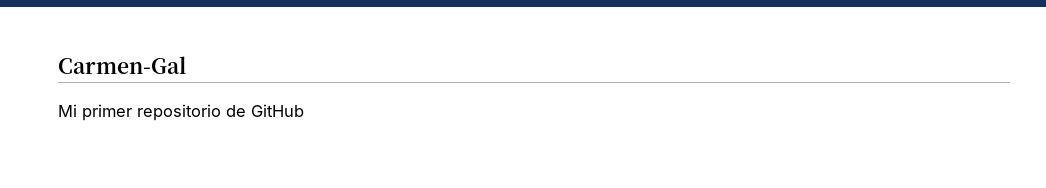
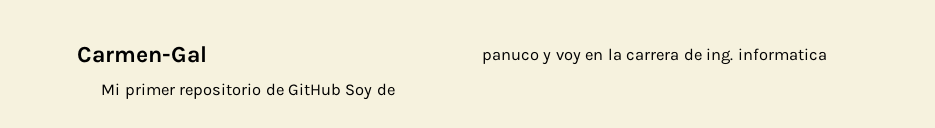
- Mi primer repositorio de GitHub
+ Mi primer repositorio de GitHub Soy de panuco y voy en la carrera de ing. informatica

